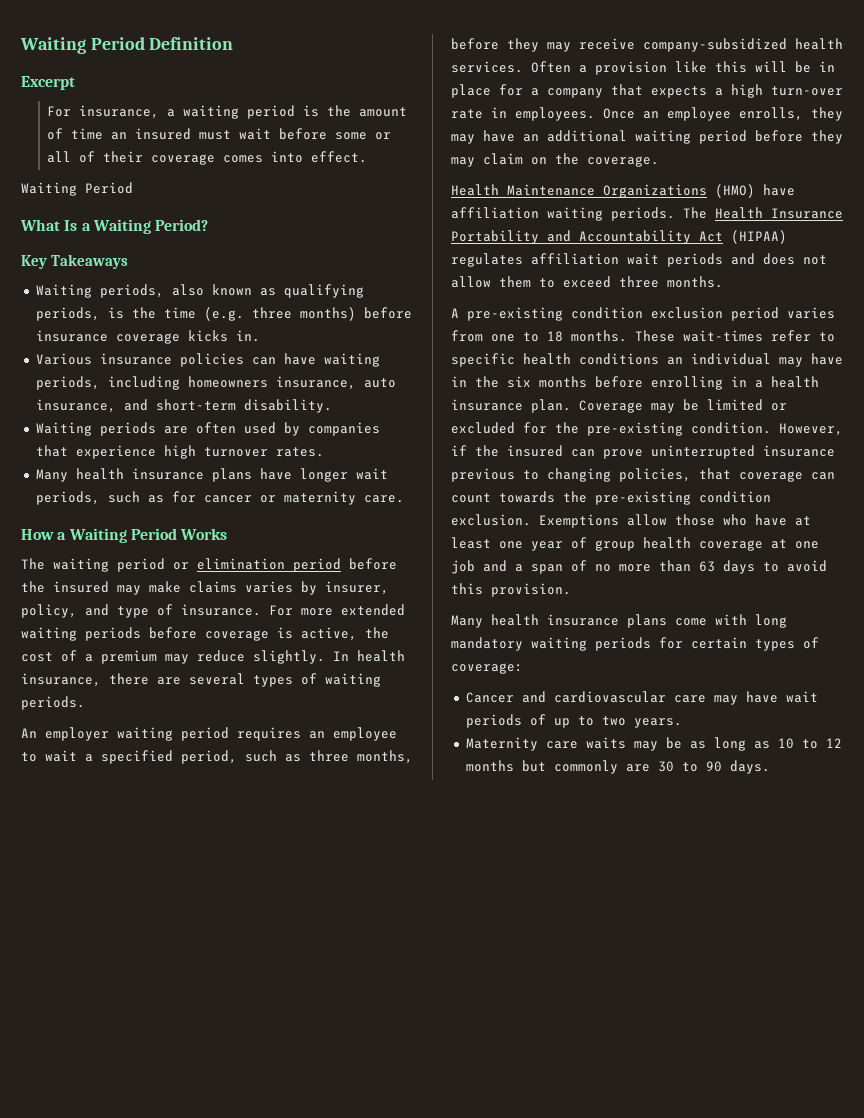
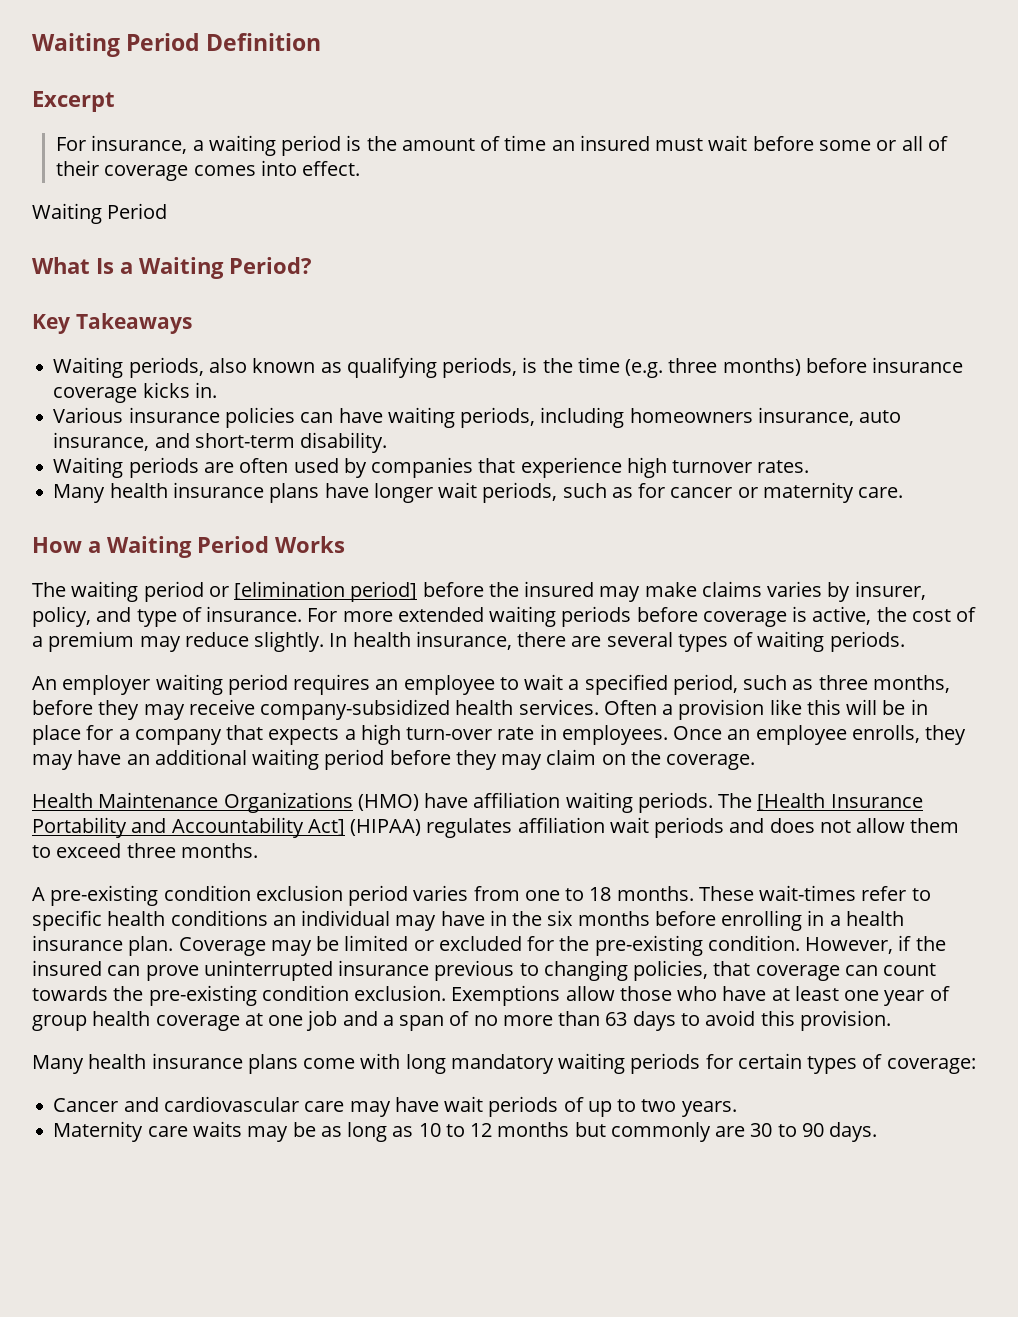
- The waiting period or elimination period before the insured may make claims varies by insurer, policy, and type of insurance.
+ The waiting period or [elimination period] before the insured may make claims varies by insurer, policy, and type of insurance.
- The Health Insurance Portability and Accountability Act (HIPAA) regulates affiliation wait periods and does not allow them to exceed three months.
+ The [Health Insurance Portability and Accountability Act] (HIPAA) regulates affiliation wait periods and does not allow them to exceed three months.

